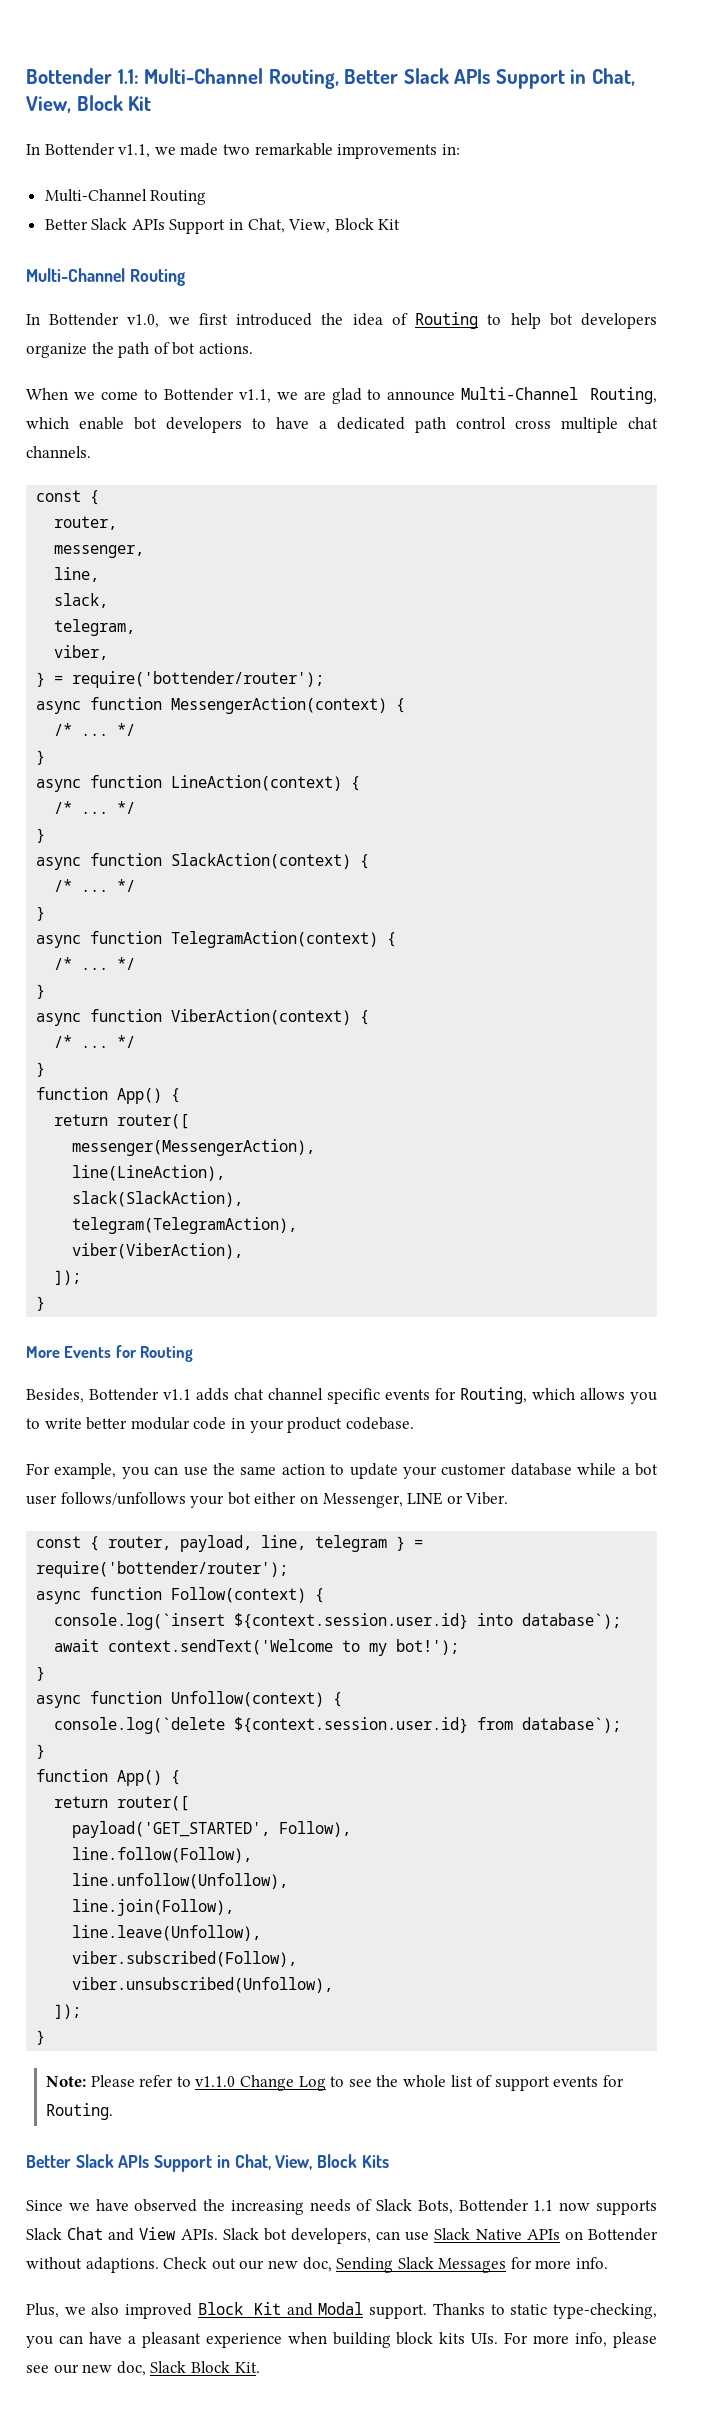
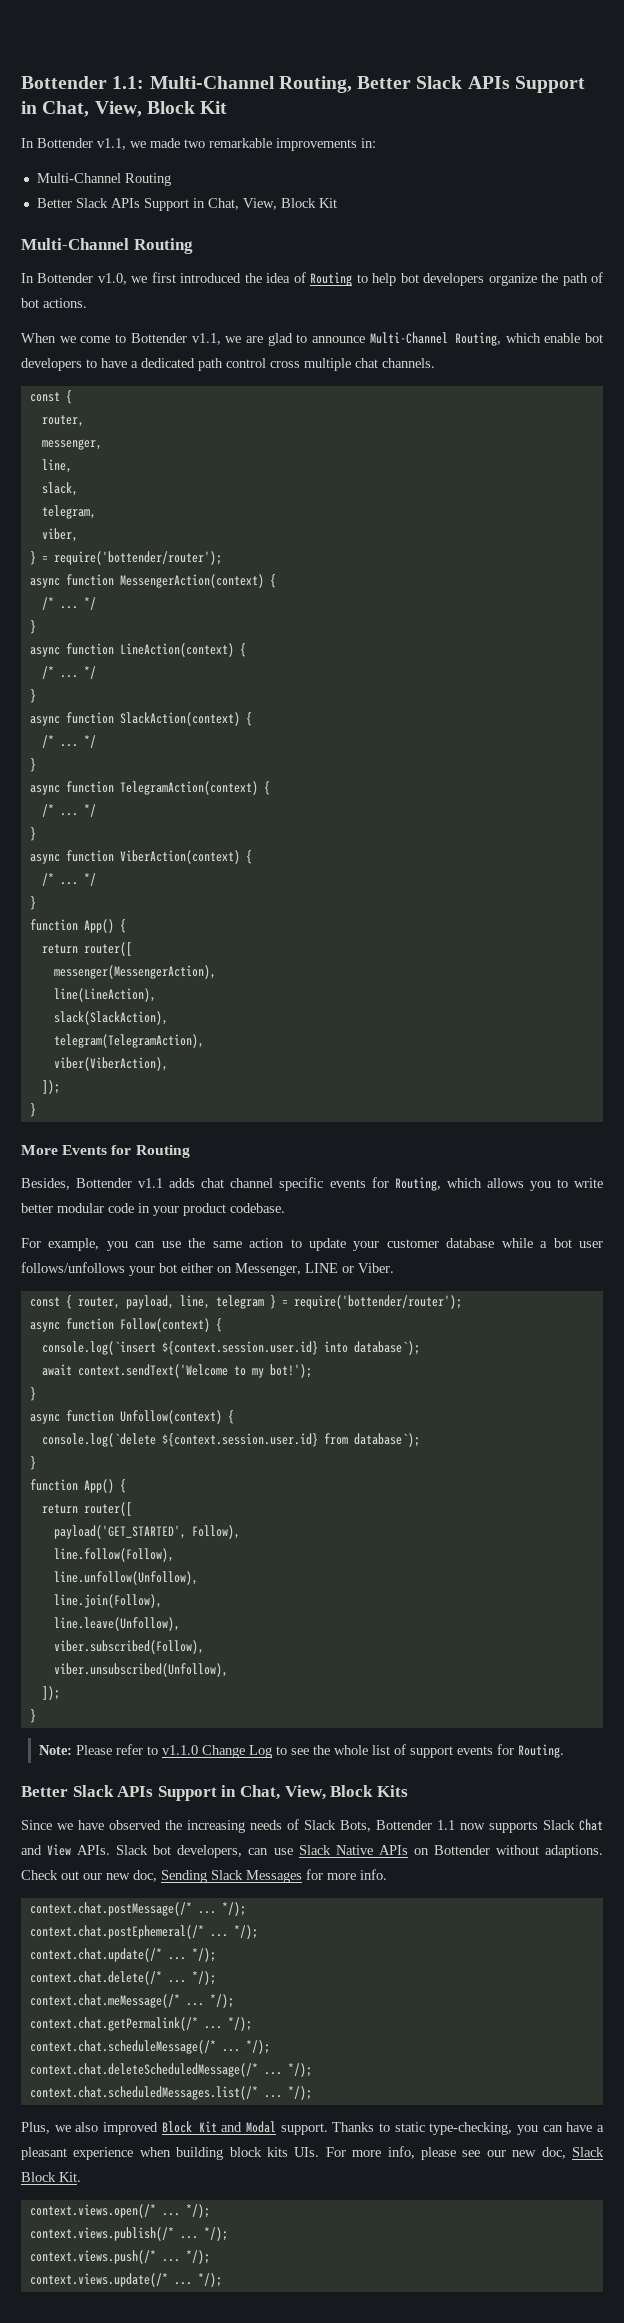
+ context.chat.postMessage(/* ... */);
+ context.chat.postEphemeral(/* ... */);
+ context.chat.update(/* ... */);
+ context.chat.delete(/* ... */);
+ context.chat.meMessage(/* ... */);
+ context.chat.getPermalink(/* ... */);
+ context.chat.scheduleMessage(/* ... */);
+ context.chat.deleteScheduledMessage(/* ... */);
+ context.chat.scheduledMessages.list(/* ... */);
+ context.views.open(/* ... */);
+ context.views.publish(/* ... */);
+ context.views.push(/* ... */);
+ context.views.update(/* ... */);

